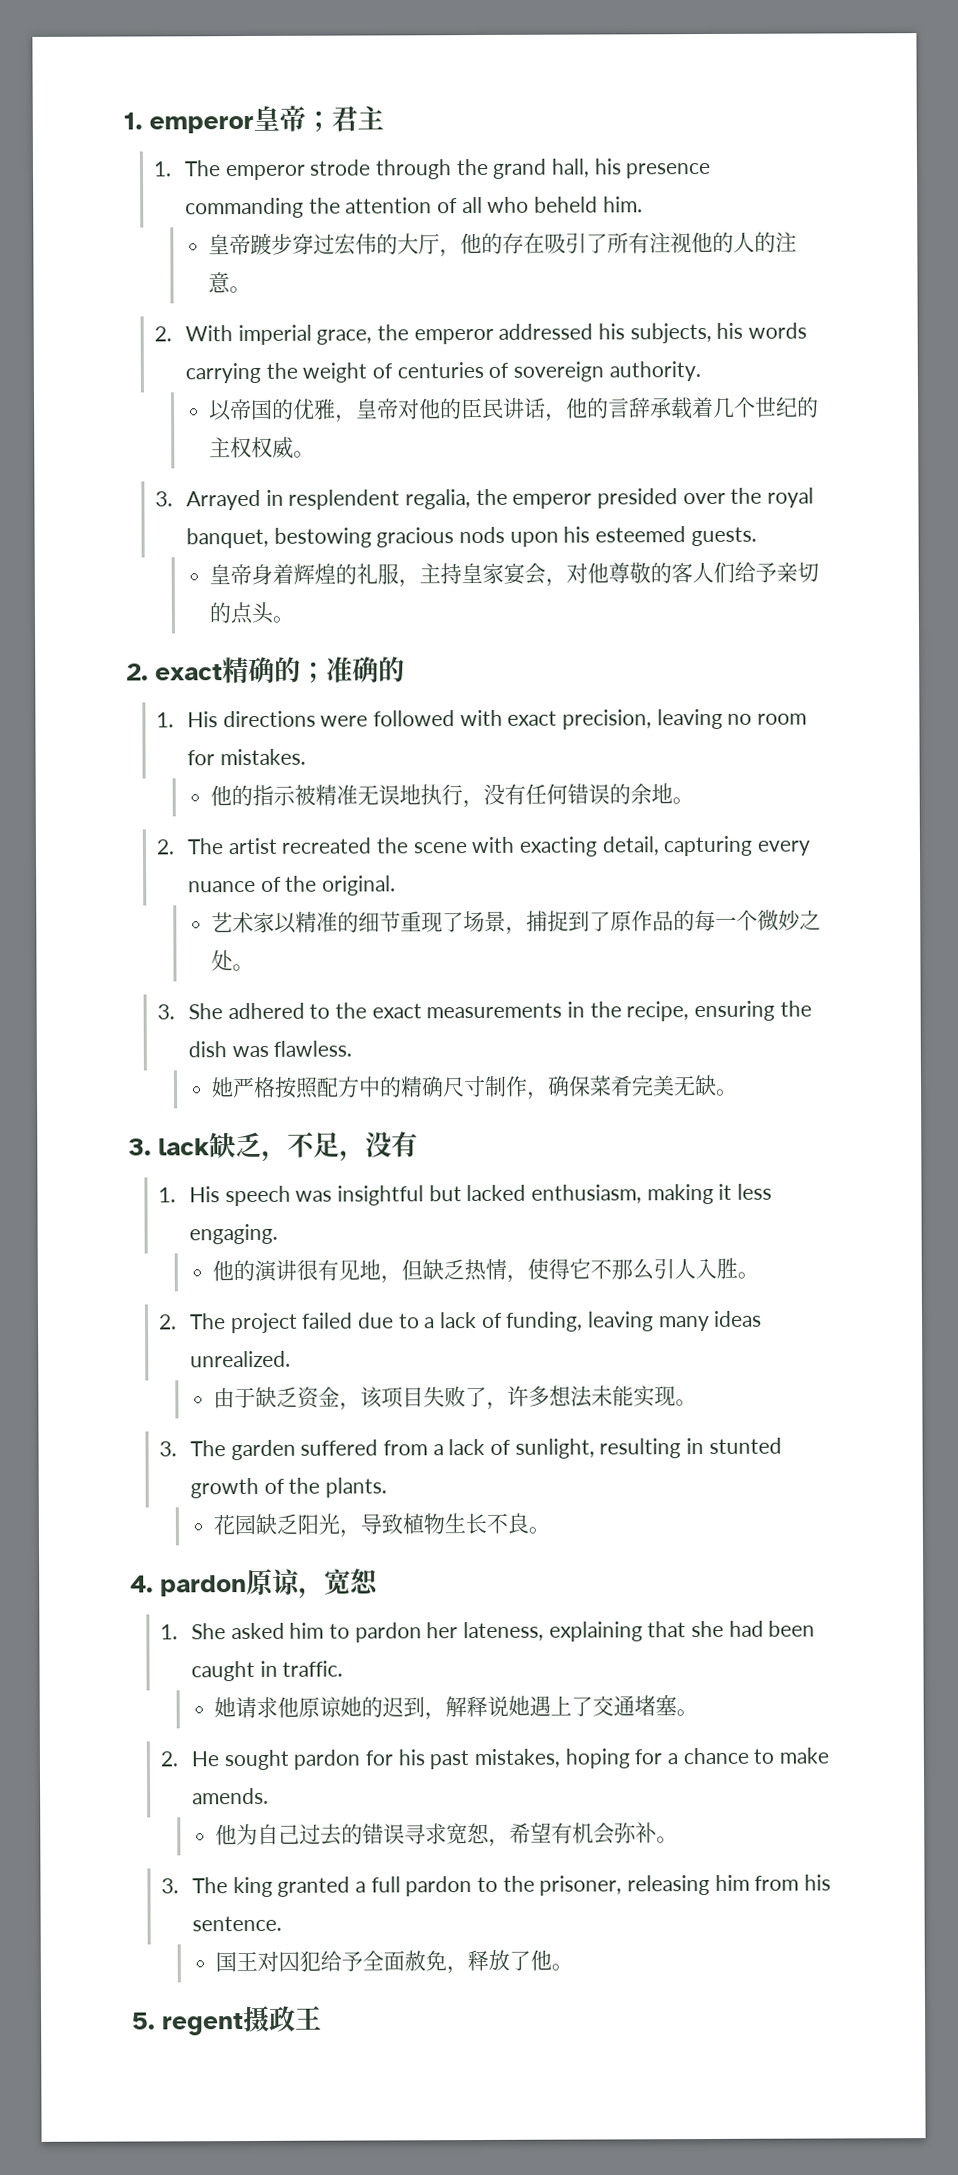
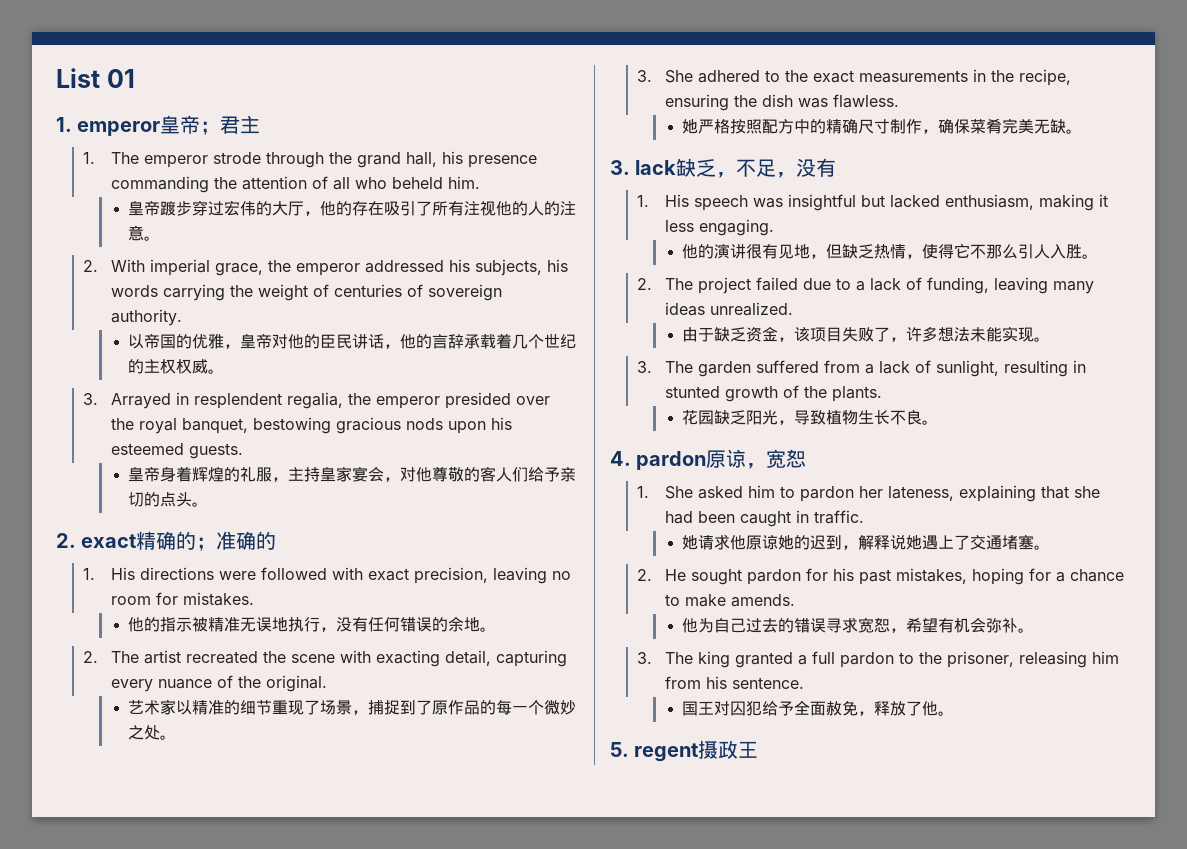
+ List 01

